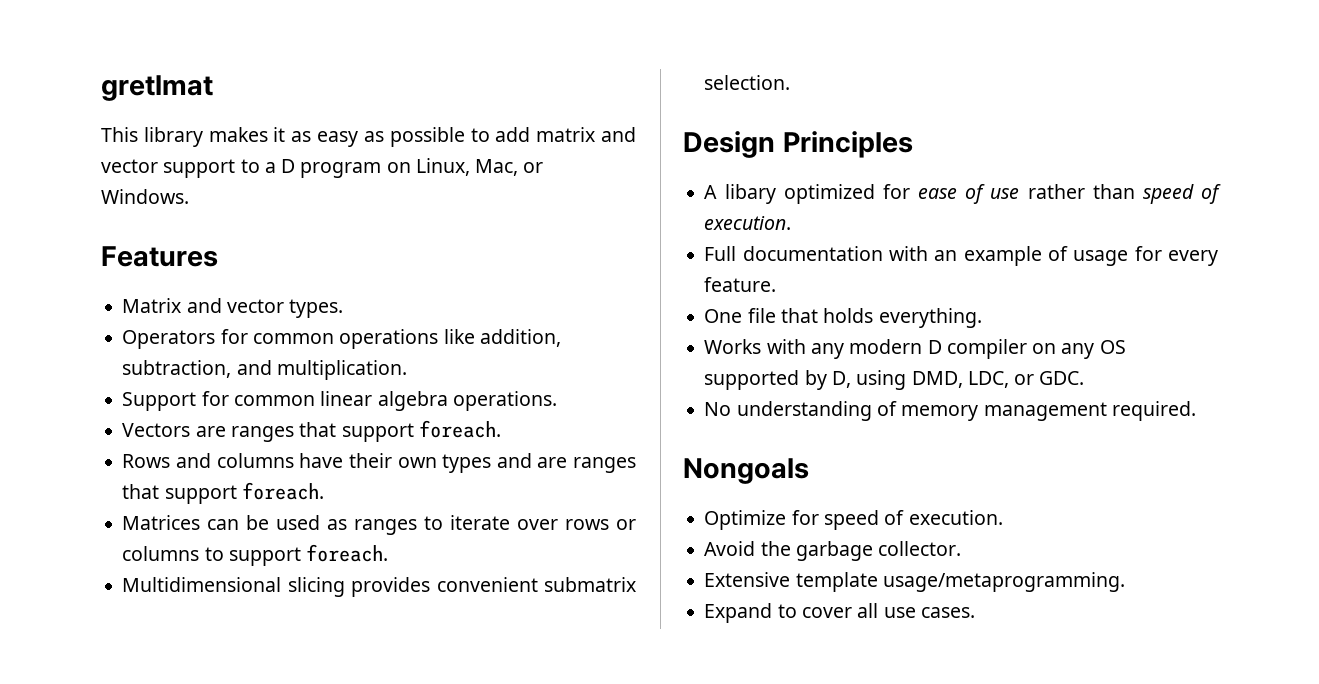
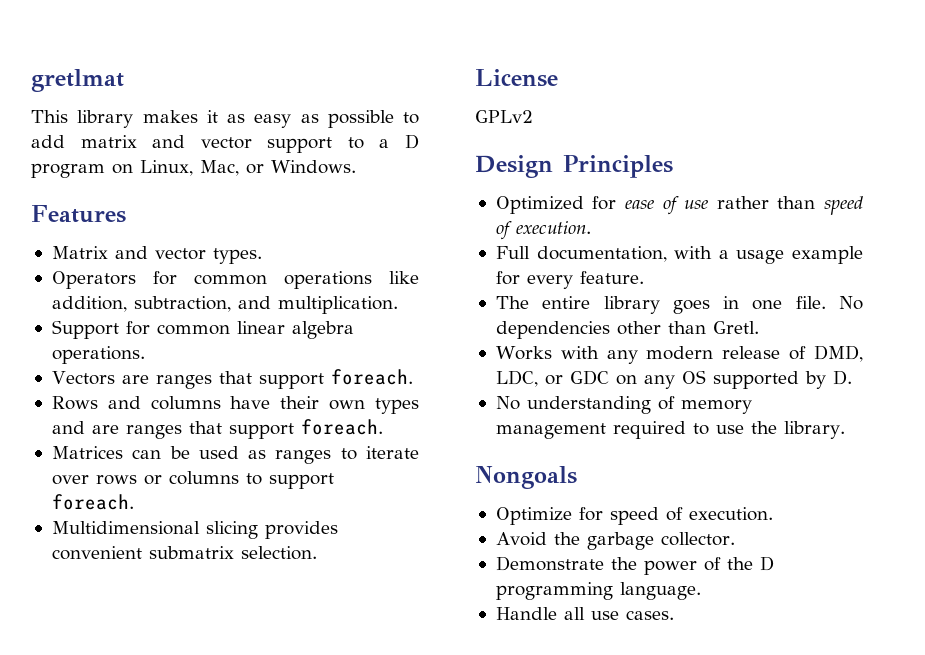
+ License
+ GPLv2
- A libary optimized for ease of use rather than speed of execution.
+ Optimized for ease of use rather than speed of execution.
- Full documentation with an example of usage for every feature.
- One file that holds everything.
- Works with any modern D compiler on any OS supported by D, using DMD, LDC, or GDC.
+ Full documentation, with a usage example for every feature.
+ The entire library goes in one file. No dependencies other than Gretl.
+ Works with any modern release of DMD, LDC, or GDC on any OS supported by D.
- No understanding of memory management required.
+ No understanding of memory management required to use the library.
- Extensive template usage/metaprogramming.
- Expand to cover all use cases.
+ Demonstrate the power of the D programming language.
+ Handle all use cases.

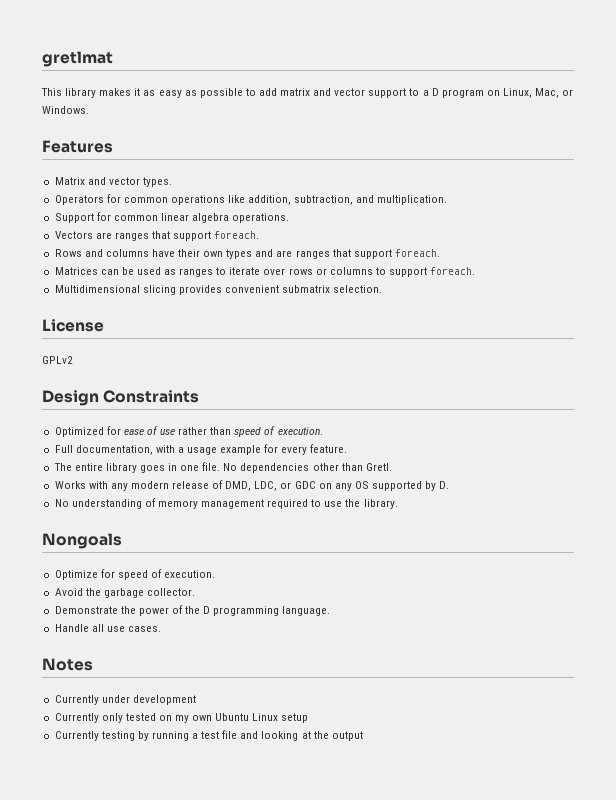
- Design Principles
+ Design Constraints
+ Notes
+ Currently under development
+ Currently only tested on my own Ubuntu Linux setup
+ Currently testing by running a test file and looking at the output

